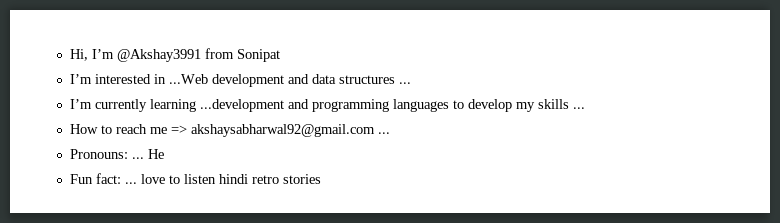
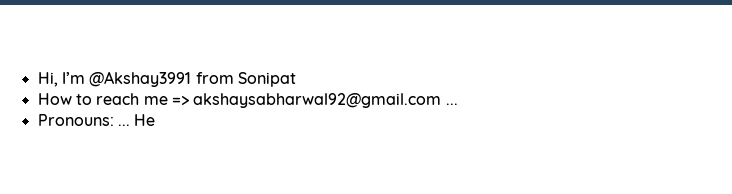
- I’m interested in ...Web development and data structures ...
- I’m currently learning ...development and programming languages to develop my skills ...
- Fun fact: ... love to listen hindi retro stories

